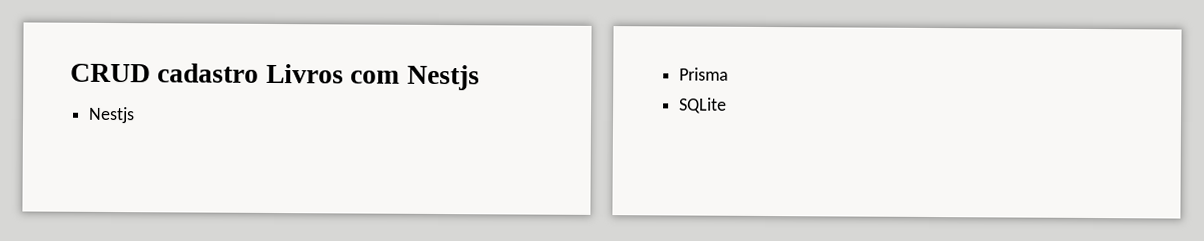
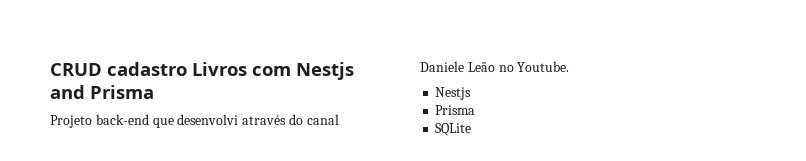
- CRUD cadastro Livros com Nestjs
+ CRUD cadastro Livros com Nestjs and Prisma
+ Projeto back-end que desenvolvi através do canal Daniele Leão no Youtube.

